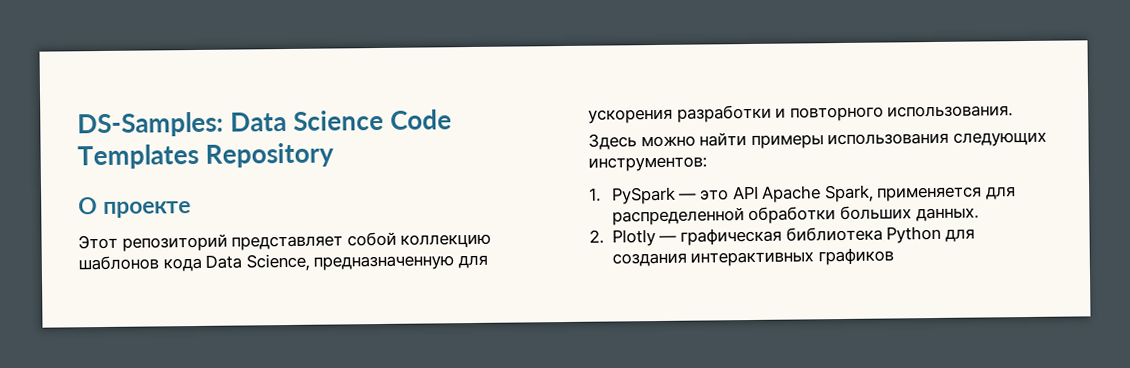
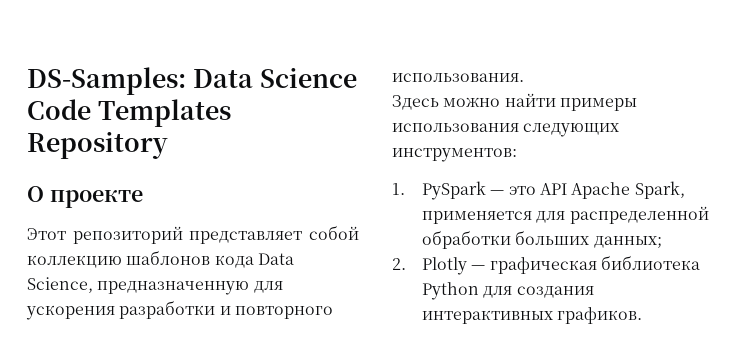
- 1. PySpark — это API Apache Spark, применяется для распределенной обработки больших данных.
+ 1. PySpark — это API Apache Spark, применяется для распределенной обработки больших данных;
- 2. Plotly — графическая библиотека Python для создания интерактивных графиков
+ 2. Plotly — графическая библиотека Python для создания интерактивных графиков.

